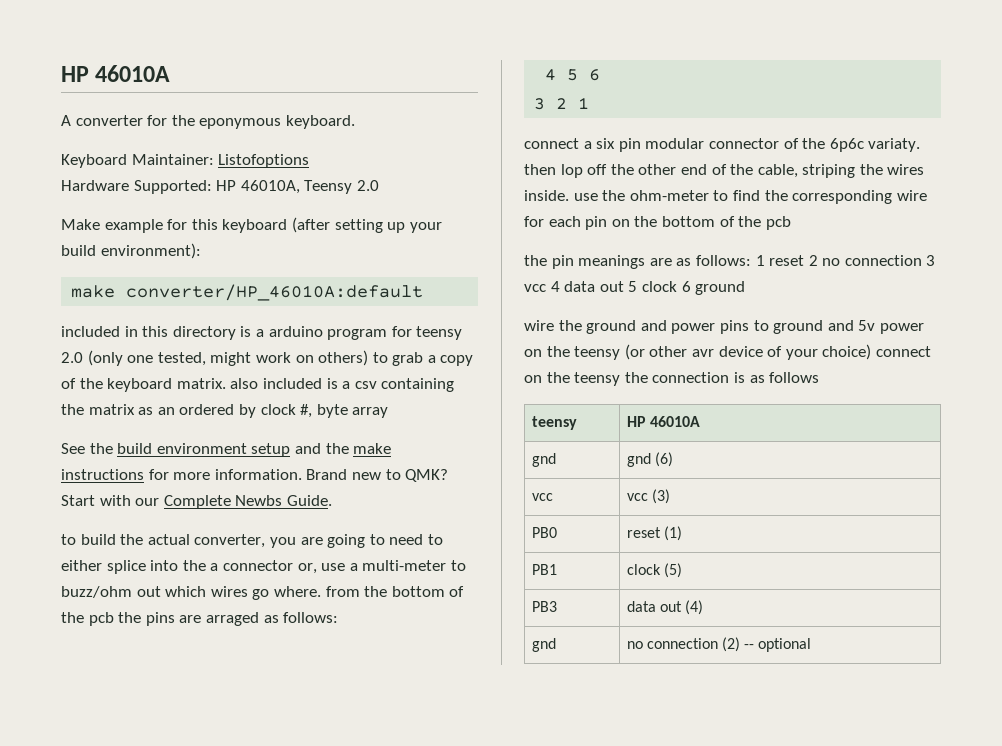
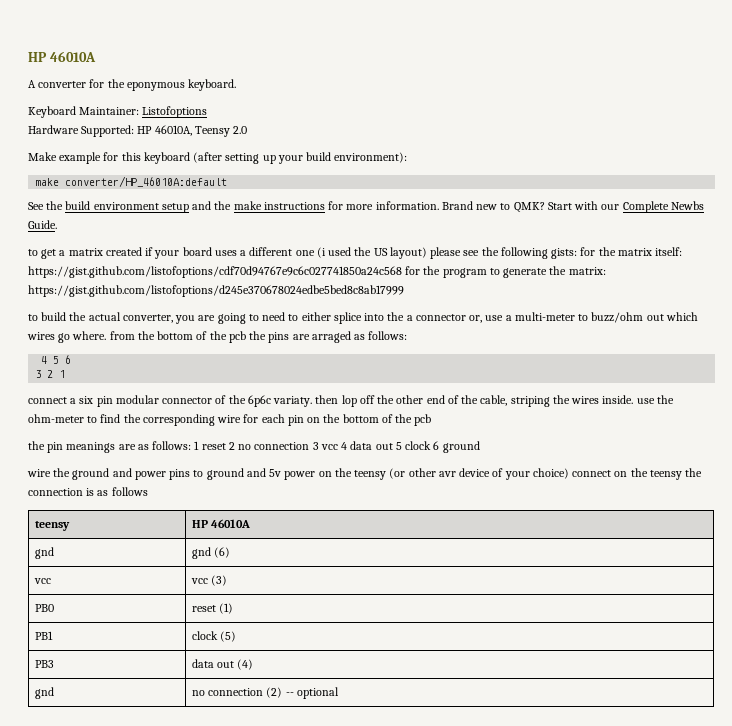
- included in this directory is a arduino program for teensy 2.0 (only one tested, might work on others) to grab a copy of the keyboard matrix. also included is a csv containing the matrix as an ordered by clock #, byte array
+ to get a matrix created if your board uses a different one (i used the US layout) please see the following gists: for the matrix itself: https://gist.github.com/listofoptions/cdf70d94767e9c6c027741850a24c568 for the program to generate the matrix: https://gist.github.com/listofoptions/d245e370678024edbe5bed8c8ab17999

